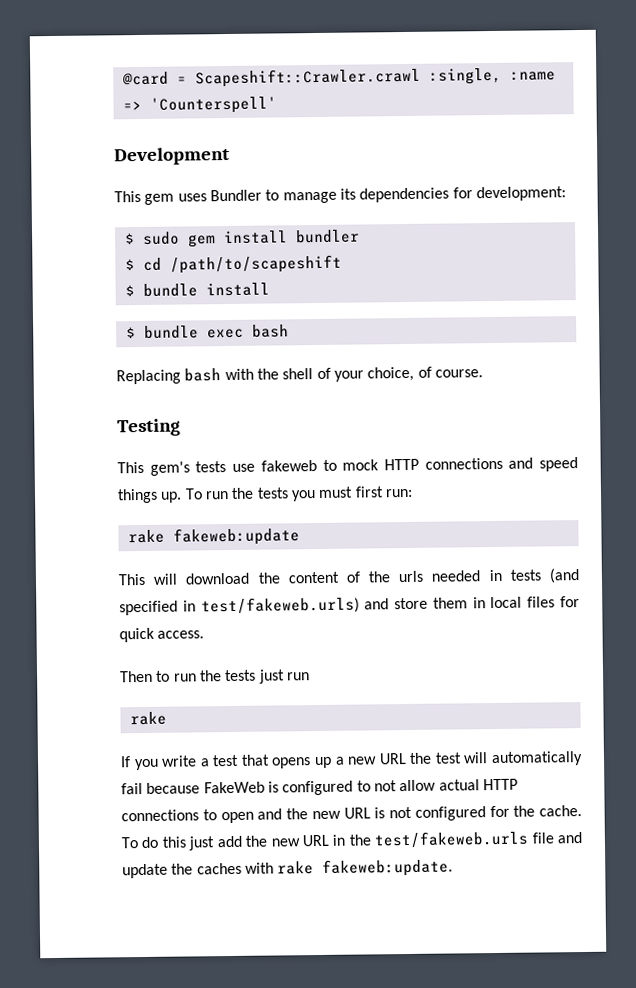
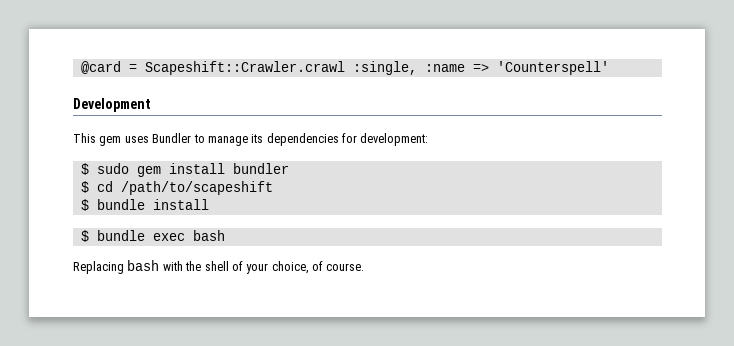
- Testing
- This gem's tests use fakeweb to mock HTTP connections and speed things up. To run the tests you must first run:
- rake fakeweb:update
- This will download the content of the urls needed in tests (and specified in test/fakeweb.urls) and store them in local files for quick access.
- Then to run the tests just run
- rake
- If you write a test that opens up a new URL the test will automatically fail because FakeWeb is configured to not allow actual HTTP connections to open and the new URL is not configured for the cache. To do this just add the new URL in the test/fakeweb.urls file and update the caches with rake fakeweb:update.

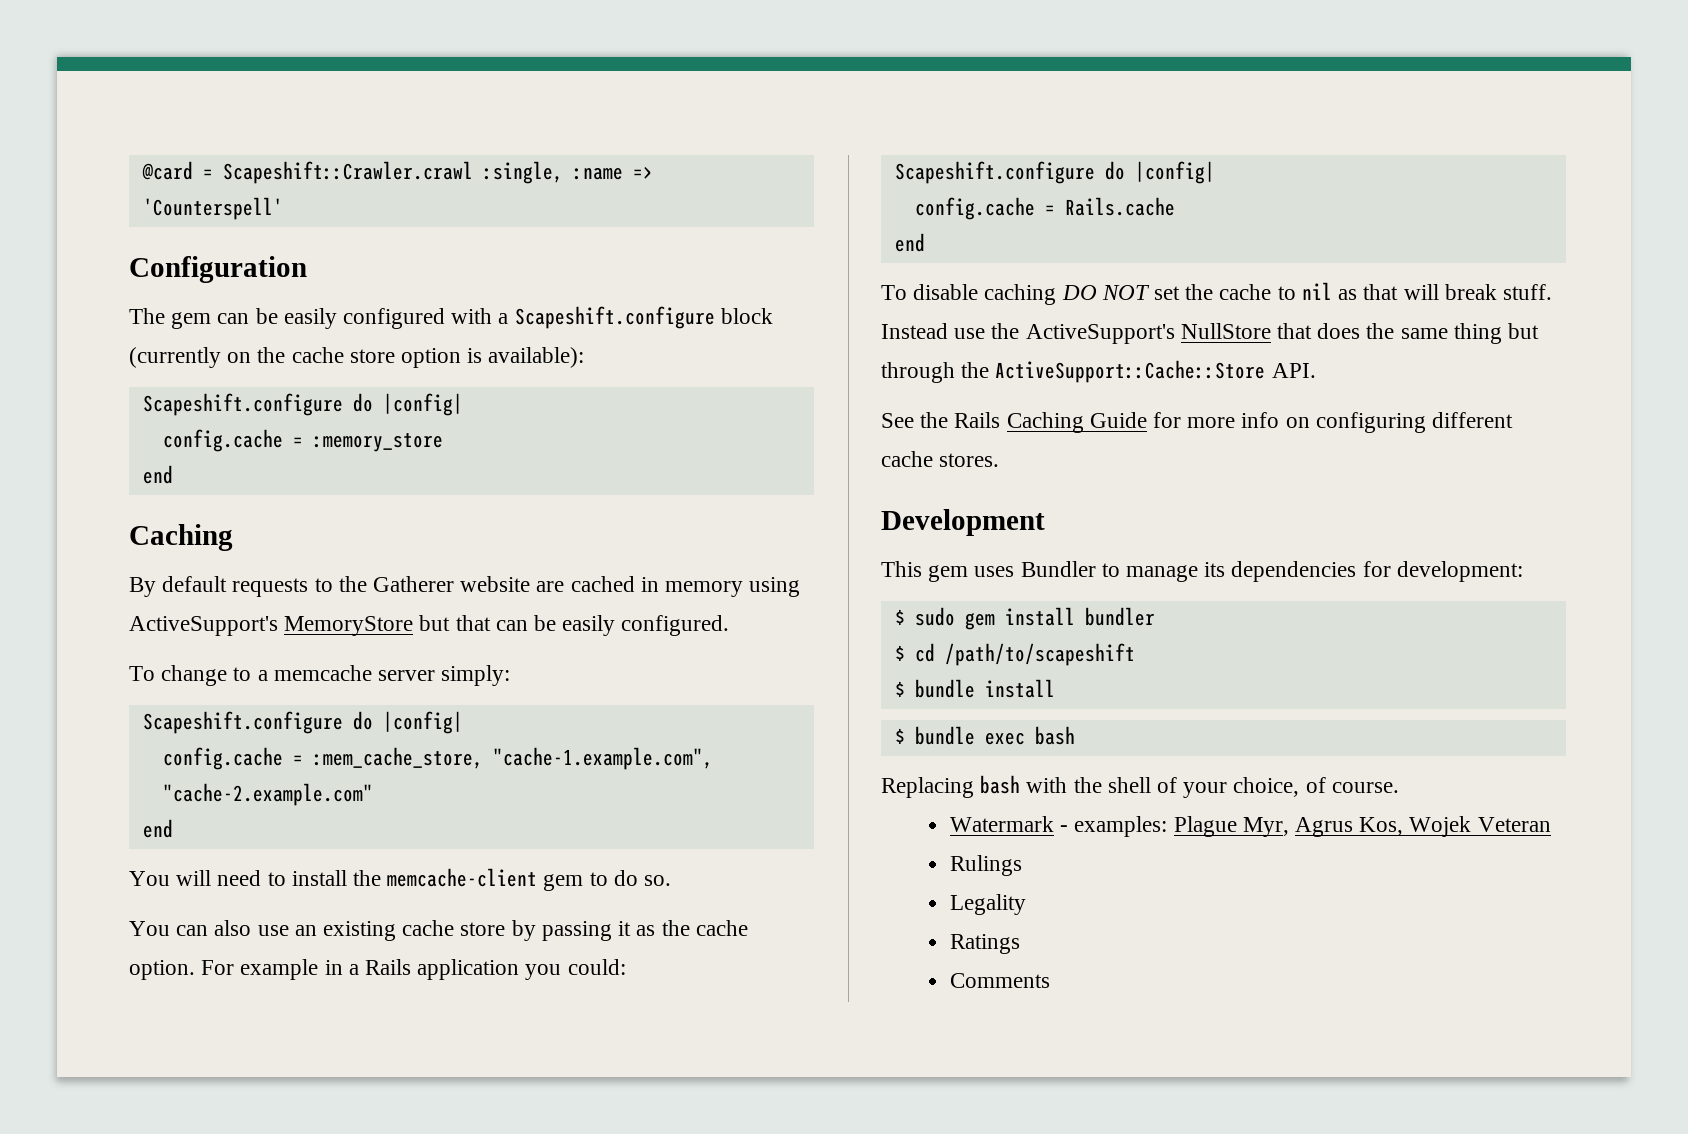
+ Configuration
+ The gem can be easily configured with a Scapeshift.configure block (currently on the cache store option is available):
+ Scapeshift.configure do |config|
+ config.cache = :memory_store
+ end
+ Caching
+ By default requests to the Gatherer website are cached in memory using ActiveSupport's MemoryStore but that can be easily configured.
+ To change to a memcache server simply:
+ Scapeshift.configure do |config|
+ config.cache = :mem_cache_store, "cache-1.example.com", "cache-2.example.com"
+ end
+ You will need to install the memcache-client gem to do so.
+ You can also use an existing cache store by passing it as the cache option. For example in a Rails application you could:
+ Scapeshift.configure do |config|
+ config.cache = Rails.cache
+ end
+ To disable caching DO NOT set the cache to nil as that will break stuff. Instead use the ActiveSupport's NullStore that does the same thing but through the ActiveSupport::Cache::Store API.
+ See the Rails Caching Guide for more info on configuring different cache stores.
+ Watermark - examples: Plague Myr, Agrus Kos, Wojek Veteran
+ Rulings
+ Legality
+ Ratings
+ Comments

